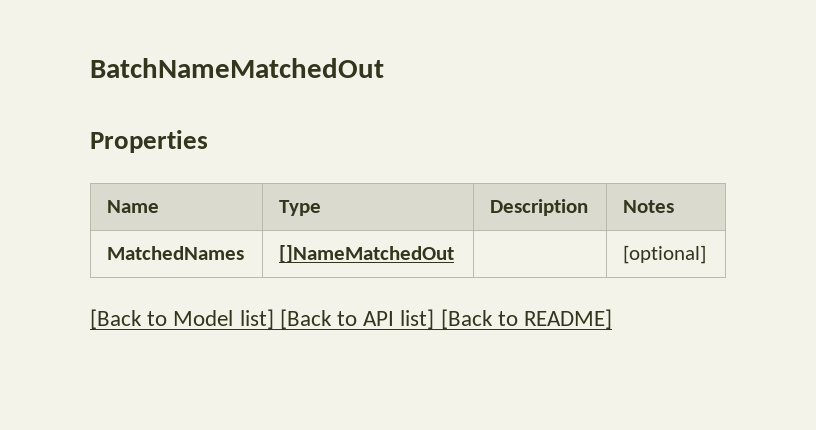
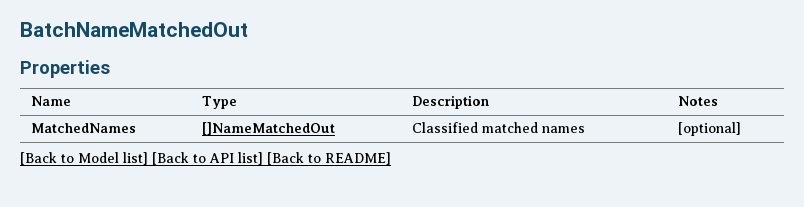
- MatchedNames | []NameMatchedOut | | [optional]
+ MatchedNames | []NameMatchedOut | Classified matched names | [optional]

